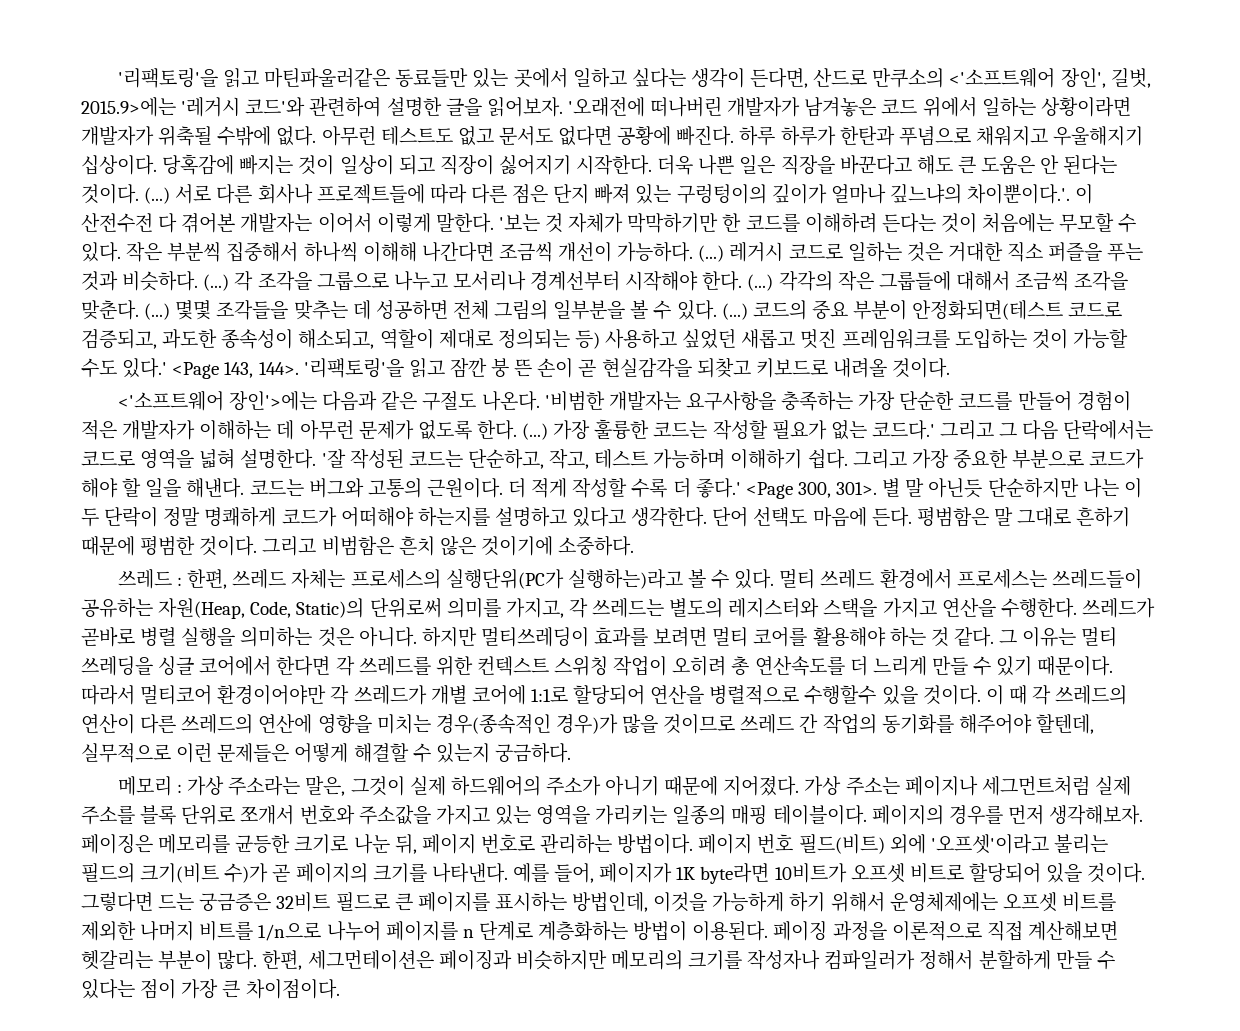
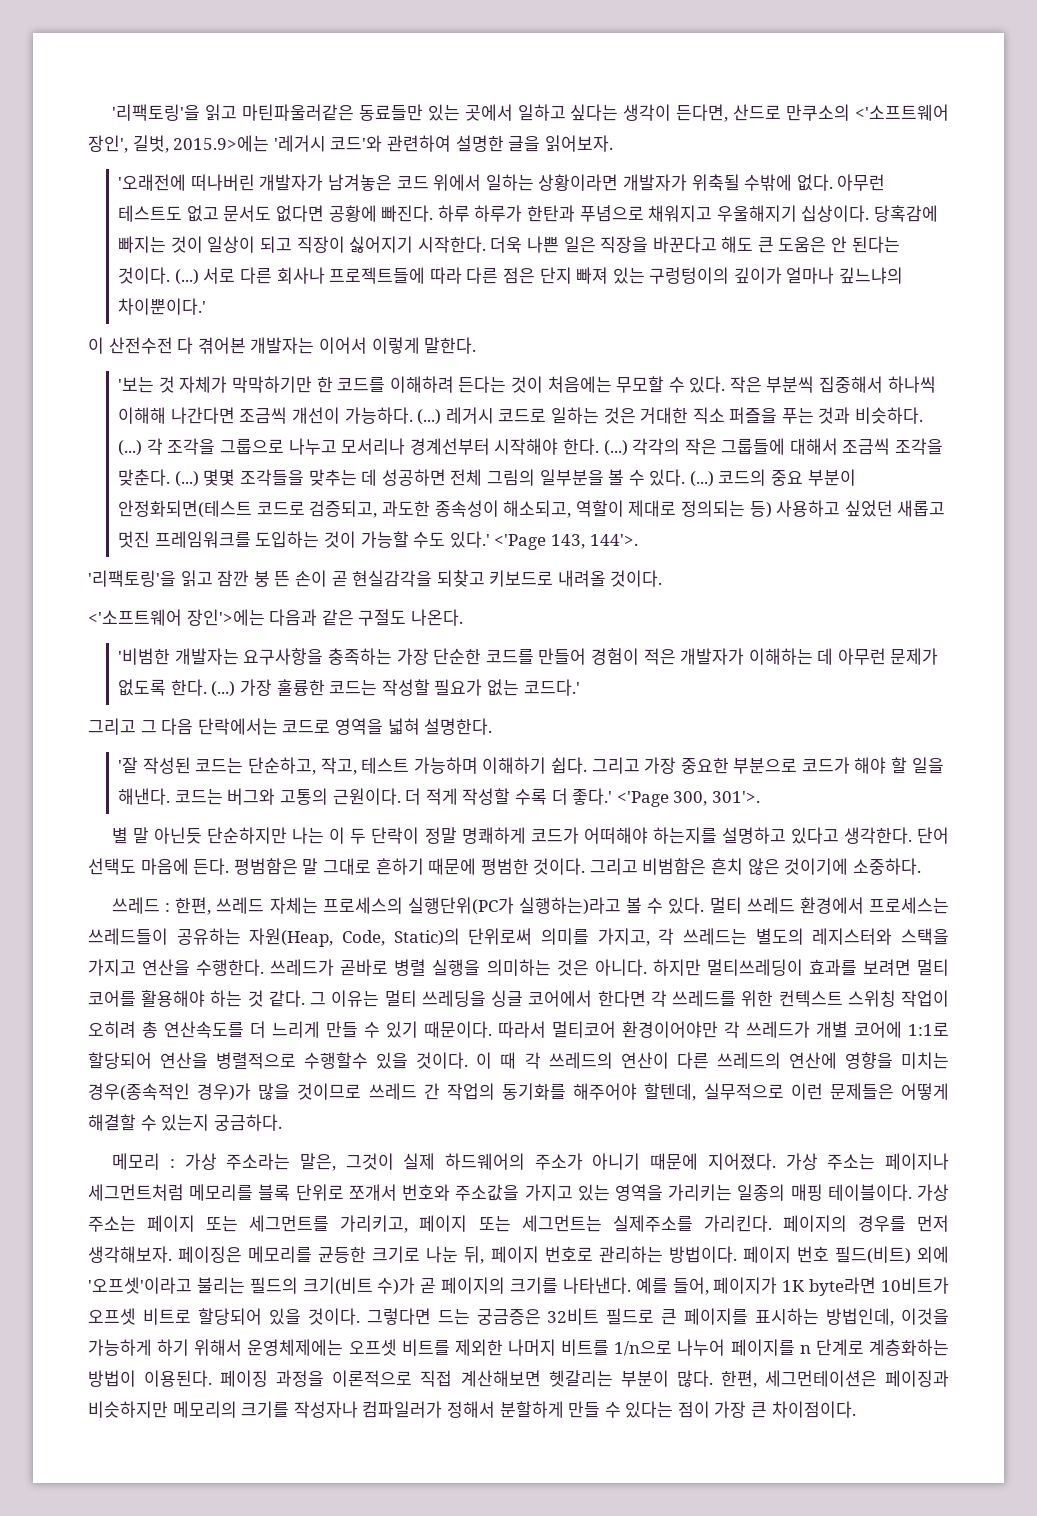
- '리팩토링'을 읽고 마틴파울러같은 동료들만 있는 곳에서 일하고 싶다는 생각이 든다면, 산드로 만쿠소의 <'소프트웨어 장인', 길벗, 2015.9>에는 '레거시 코드'와 관련하여 설명한 글을 읽어보자. '오래전에 떠나버린 개발자가 남겨놓은 코드 위에서 일하는 상황이라면 개발자가 위축될 수밖에 없다.
+ '리팩토링'을 읽고 마틴파울러같은 동료들만 있는 곳에서 일하고 싶다는 생각이 든다면, 산드로 만쿠소의 <'소프트웨어 장인', 길벗, 2015.9>에는 '레거시 코드'와 관련하여 설명한 글을 읽어보자.
+ '오래전에 떠나버린 개발자가 남겨놓은 코드 위에서 일하는 상황이라면 개발자가 위축될 수밖에 없다.
- 서로 다른 회사나 프로젝트들에 따라 다른 점은 단지 빠져 있는 구렁텅이의 깊이가 얼마나 깊느냐의 차이뿐이다.'. 이 산전수전 다 겪어본 개발자는 이어서 이렇게 말한다. '보는 것 자체가 막막하기만 한 코드를 이해하려 든다는 것이 처음에는 무모할 수 있다.
+ 서로 다른 회사나 프로젝트들에 따라 다른 점은 단지 빠져 있는 구렁텅이의 깊이가 얼마나 깊느냐의 차이뿐이다.'
+ 이 산전수전 다 겪어본 개발자는 이어서 이렇게 말한다.
+ '보는 것 자체가 막막하기만 한 코드를 이해하려 든다는 것이 처음에는 무모할 수 있다.
- <Page 143, 144>. '리팩토링'을 읽고 잠깐 붕 뜬 손이 곧 현실감각을 되찾고 키보드로 내려올 것이다.
+ <'Page 143, 144'>.
+ '리팩토링'을 읽고 잠깐 붕 뜬 손이 곧 현실감각을 되찾고 키보드로 내려올 것이다.
- <'소프트웨어 장인'>에는 다음과 같은 구절도 나온다. '비범한 개발자는 요구사항을 충족하는 가장 단순한 코드를 만들어 경험이 적은 개발자가 이해하는 데 아무런 문제가 없도록 한다.
+ <'소프트웨어 장인'>에는 다음과 같은 구절도 나온다.
+ '비범한 개발자는 요구사항을 충족하는 가장 단순한 코드를 만들어 경험이 적은 개발자가 이해하는 데 아무런 문제가 없도록 한다.
- 가장 훌륭한 코드는 작성할 필요가 없는 코드다.' 그리고 그 다음 단락에서는 코드로 영역을 넓혀 설명한다. '잘 작성된 코드는 단순하고, 작고, 테스트 가능하며 이해하기 쉽다.
+ 가장 훌륭한 코드는 작성할 필요가 없는 코드다.'
+ 그리고 그 다음 단락에서는 코드로 영역을 넓혀 설명한다.
+ '잘 작성된 코드는 단순하고, 작고, 테스트 가능하며 이해하기 쉽다.
- <Page 300, 301>. 별 말 아닌듯 단순하지만 나는 이 두 단락이 정말 명쾌하게 코드가 어떠해야 하는지를 설명하고 있다고 생각한다.
+ <'Page 300, 301'>.
+ 별 말 아닌듯 단순하지만 나는 이 두 단락이 정말 명쾌하게 코드가 어떠해야 하는지를 설명하고 있다고 생각한다.
- 가상 주소는 페이지나 세그먼트처럼 실제 주소를 블록 단위로 쪼개서 번호와 주소값을 가지고 있는 영역을 가리키는 일종의 매핑 테이블이다.
+ 가상 주소는 페이지나 세그먼트처럼 메모리를 블록 단위로 쪼개서 번호와 주소값을 가지고 있는 영역을 가리키는 일종의 매핑 테이블이다.
+ 가상 주소는 페이지 또는 세그먼트를 가리키고, 페이지 또는 세그먼트는 실제주소를 가리킨다.

